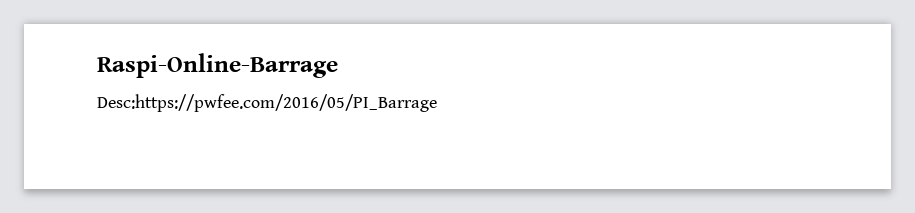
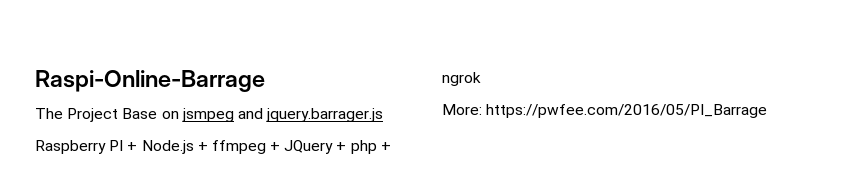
- Desc:https://pwfee.com/2016/05/PI_Barrage
+ The Project Base on jsmpeg and jquery.barrager.js
+ Raspberry PI + Node.js + ffmpeg + JQuery + php + ngrok
+ More: https://pwfee.com/2016/05/PI_Barrage

